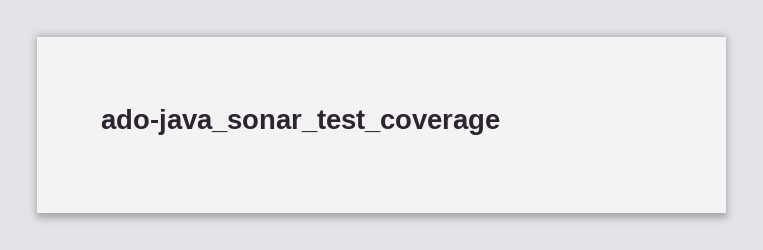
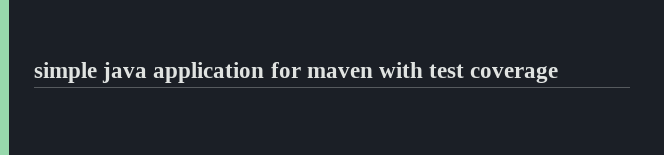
- ado-java_sonar_test_coverage
+ simple java application for maven with test coverage

